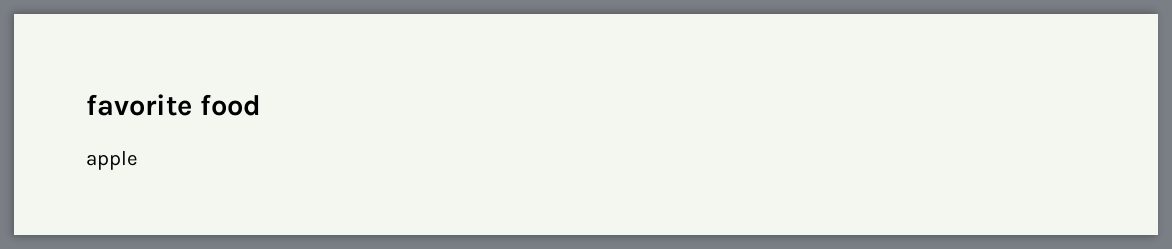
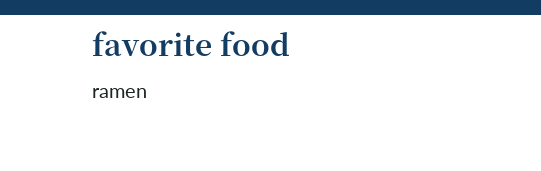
- apple
+ ramen

